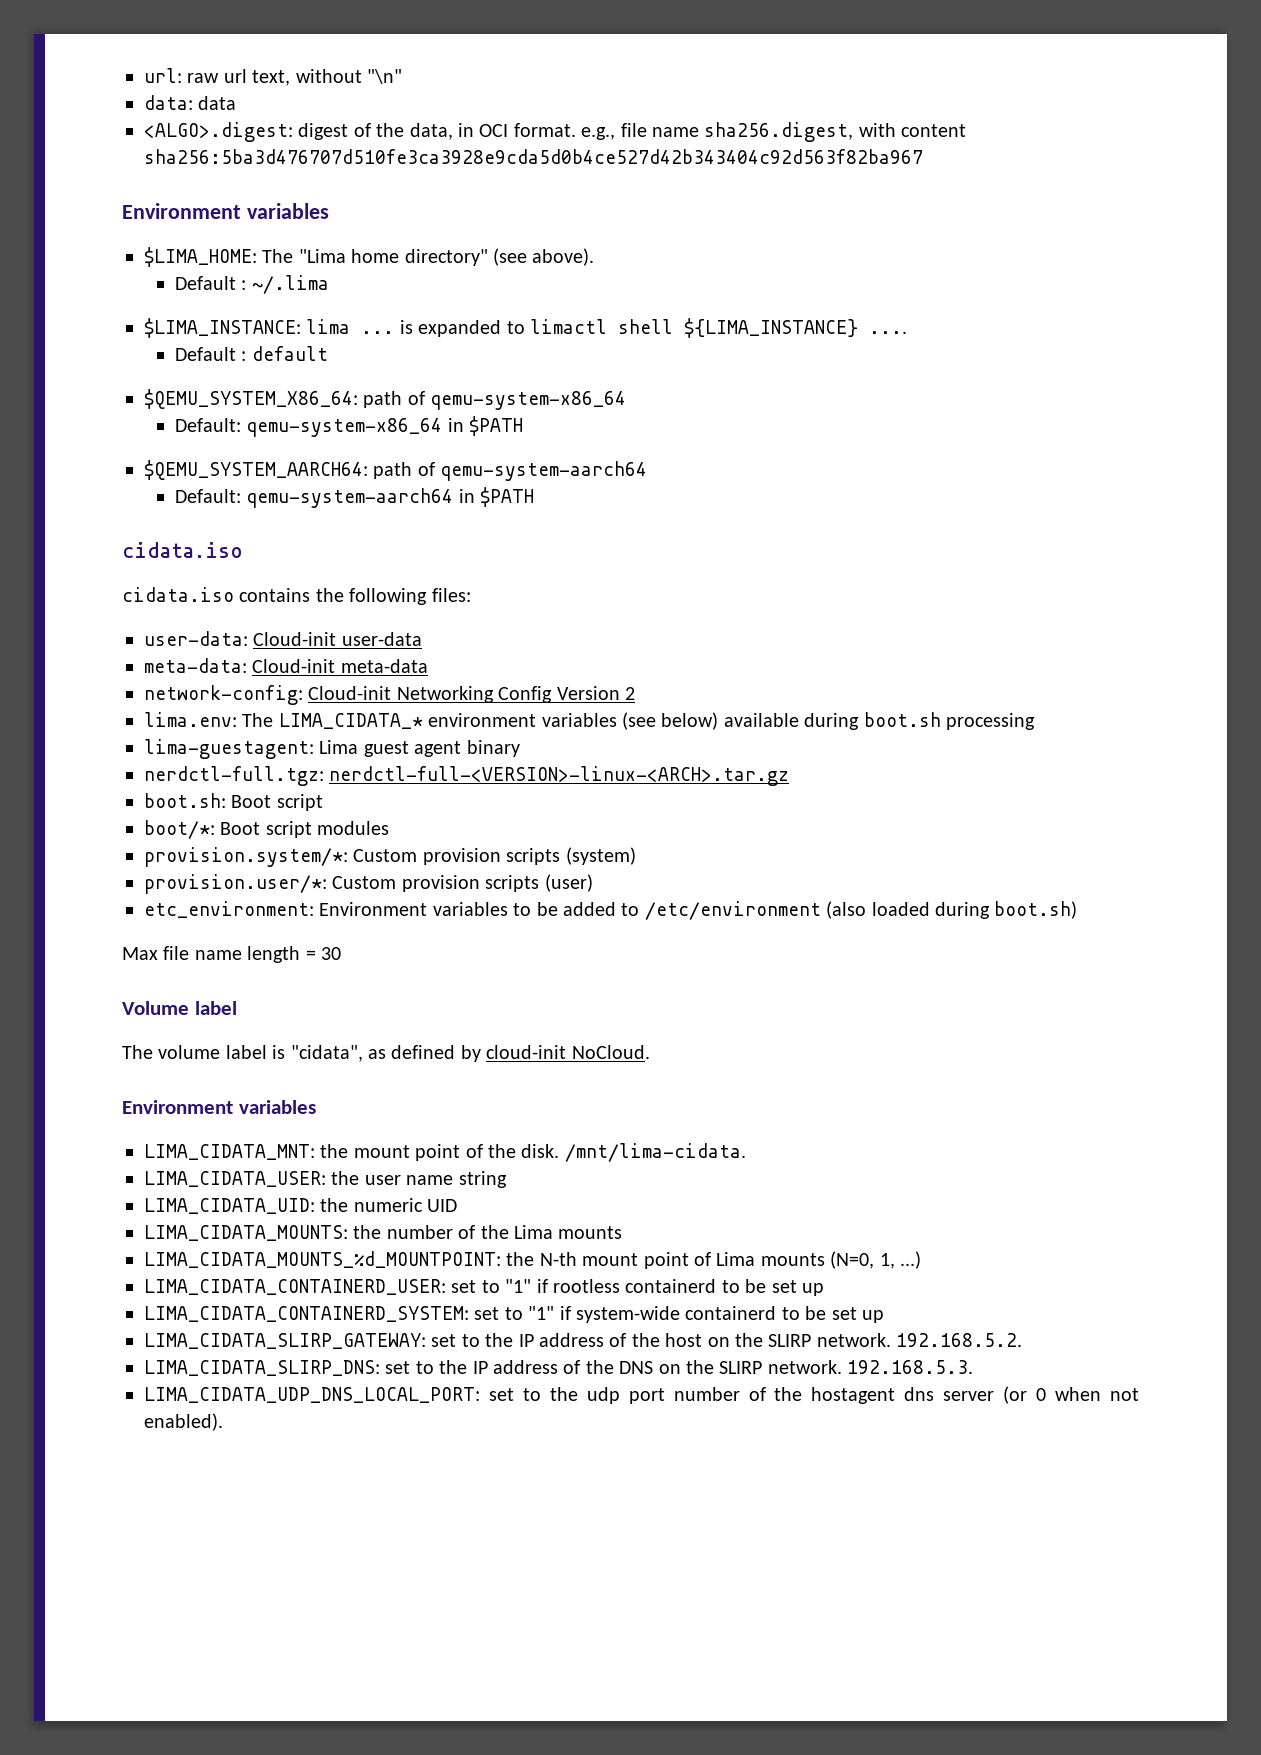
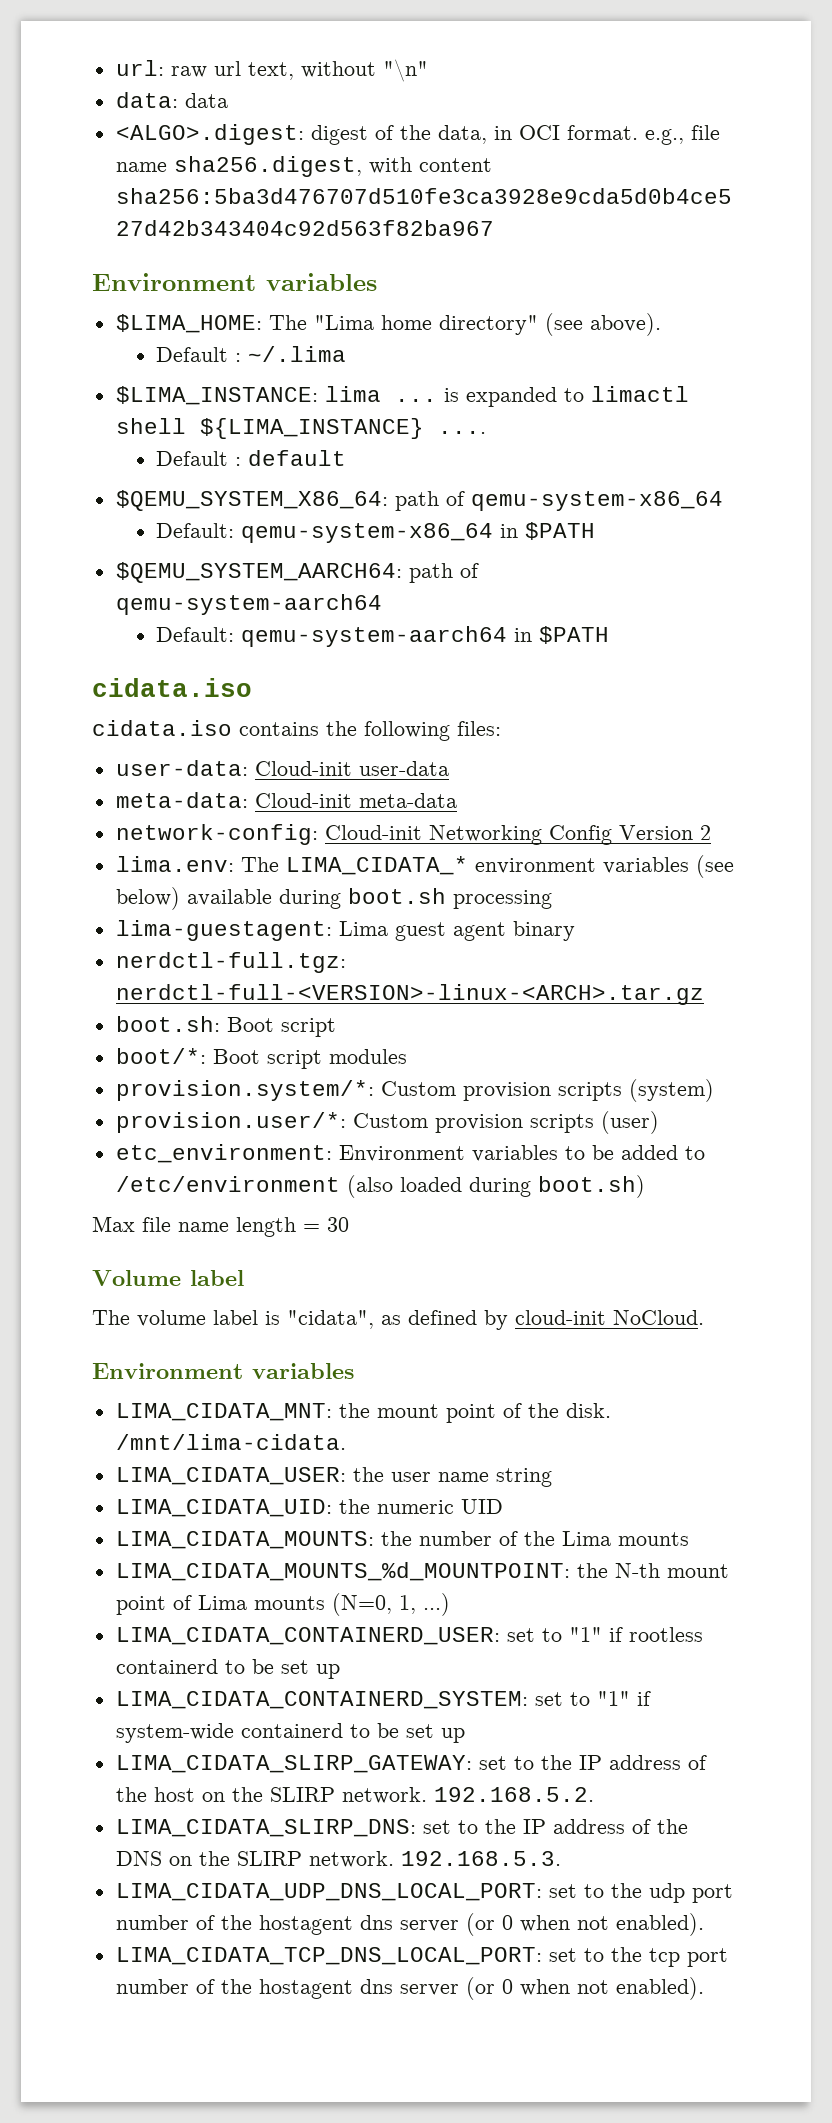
+ LIMA_CIDATA_TCP_DNS_LOCAL_PORT: set to the tcp port number of the hostagent dns server (or 0 when not enabled).

